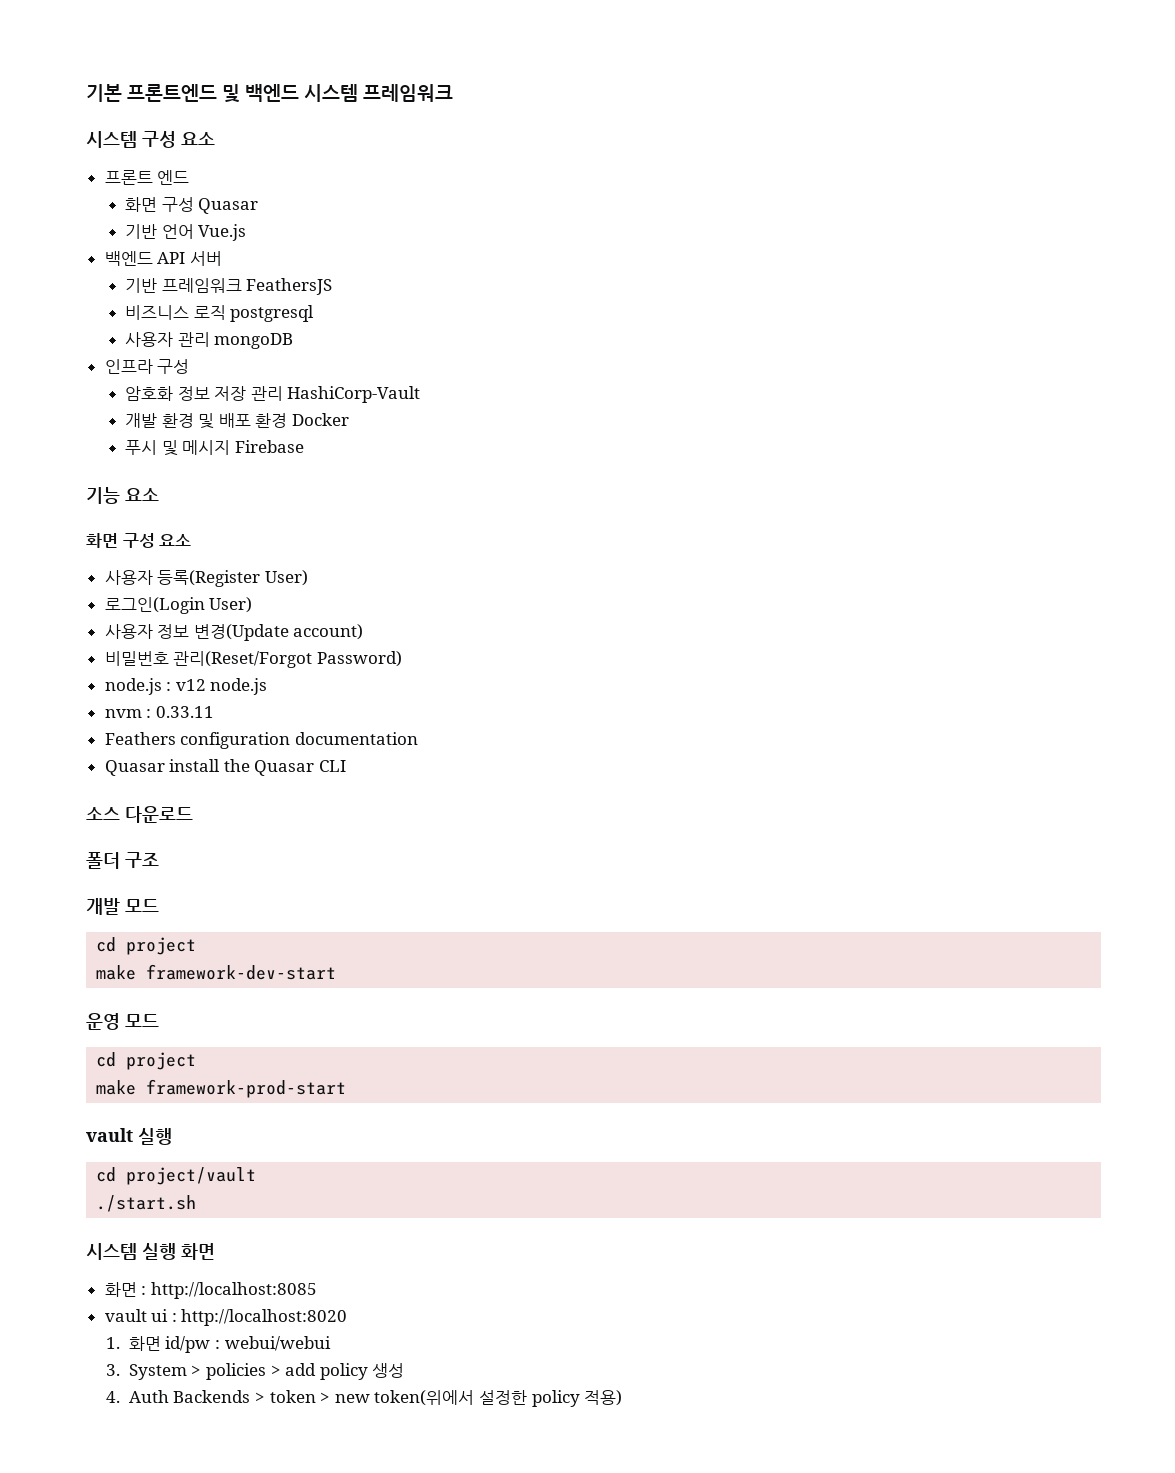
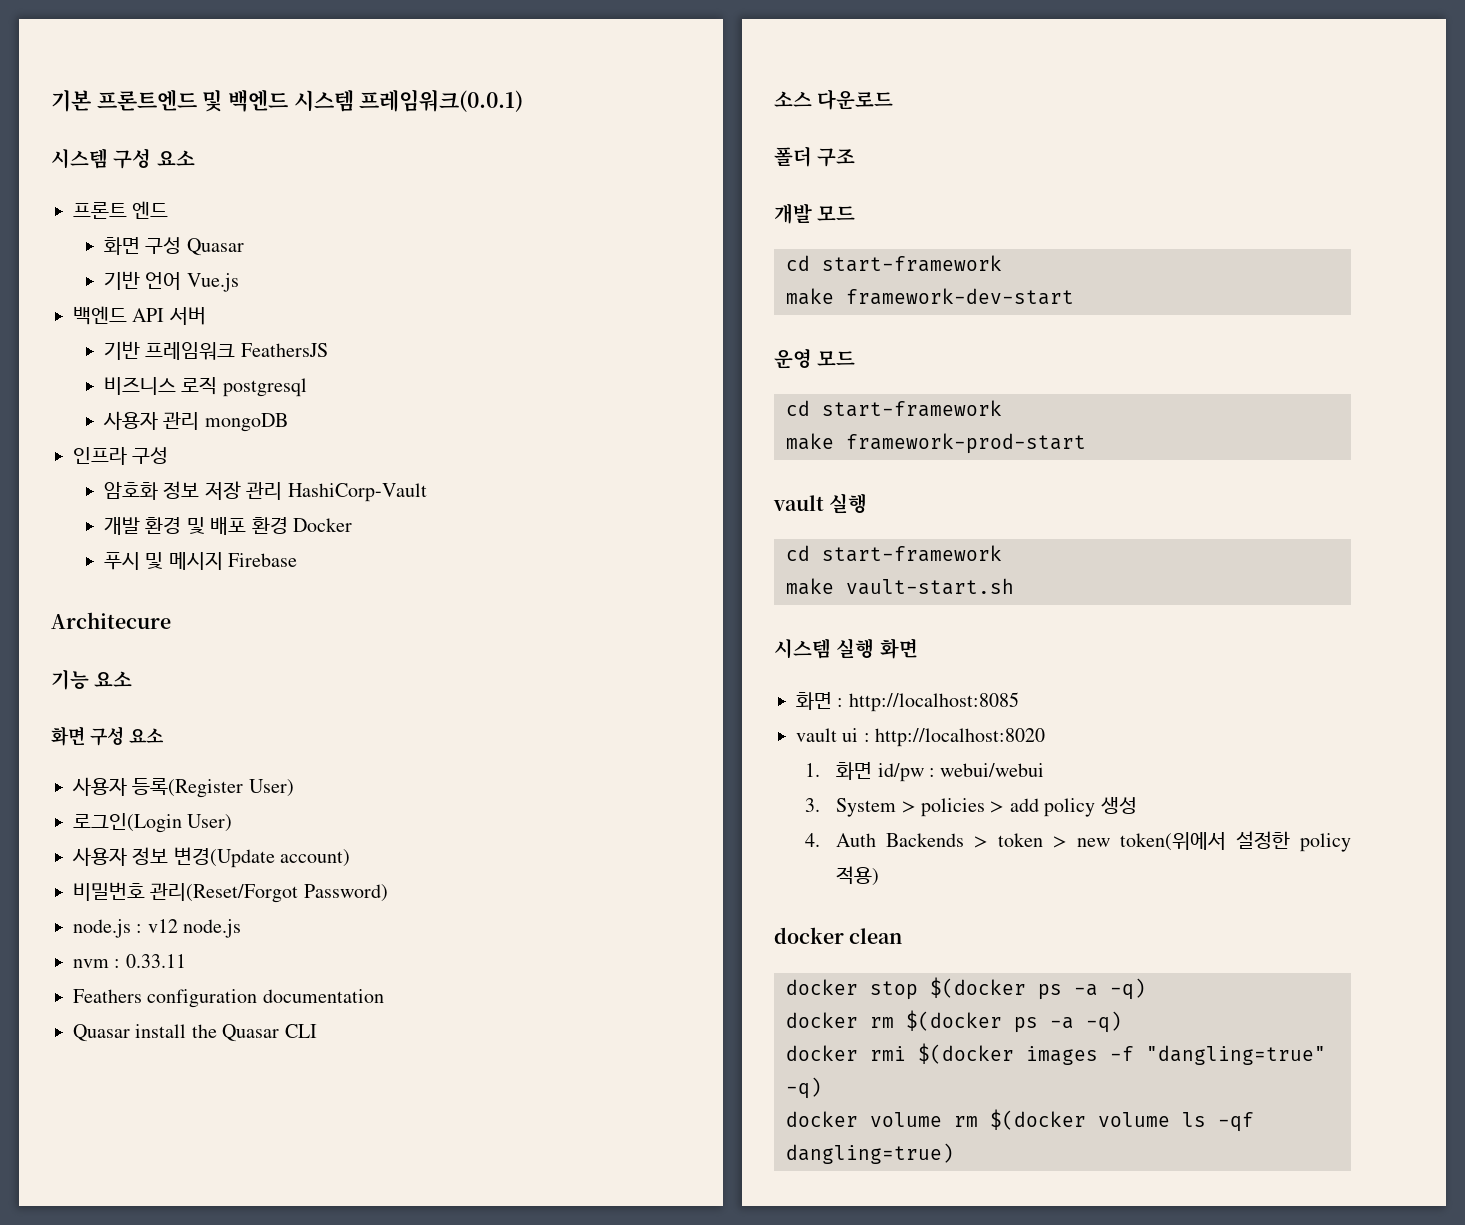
- 기본 프론트엔드 및 백엔드 시스템 프레임워크
+ 기본 프론트엔드 및 백엔드 시스템 프레임워크(0.0.1)
+ Architecure
  개발 모드
- cd project
+ cd start-framework
  운영 모드
- cd project
+ cd start-framework
  vault 실행
- cd project/vault
- ./start.sh
+ cd start-framework
+ make vault-start.sh
+ docker clean
+ docker stop $(docker ps -a -q)
+ docker rm $(docker ps -a -q)
+ docker rmi $(docker images -f "dangling=true" -q)
+ docker volume rm $(docker volume ls -qf dangling=true)

